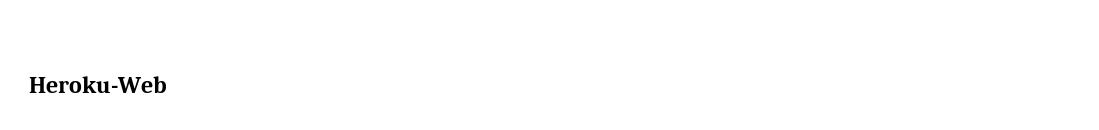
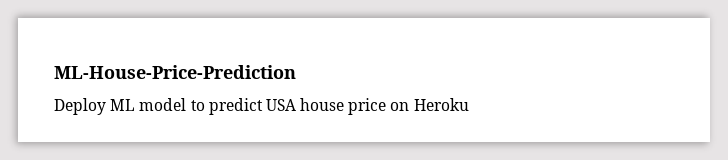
- Heroku-Web
+ ML-House-Price-Prediction
+ Deploy ML model to predict USA house price on Heroku

